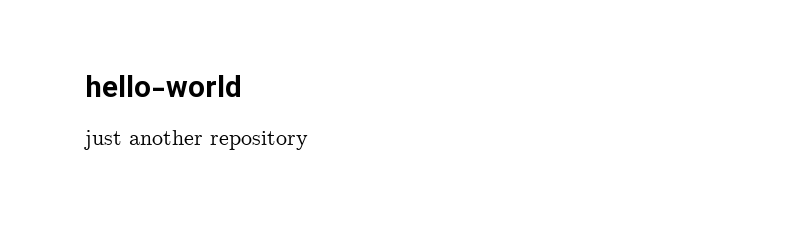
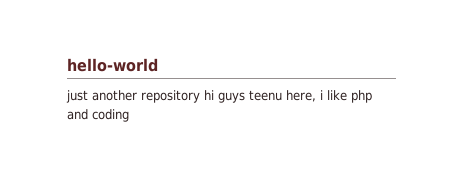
- just another repository
+ just another repository hi guys teenu here, i like php and coding

